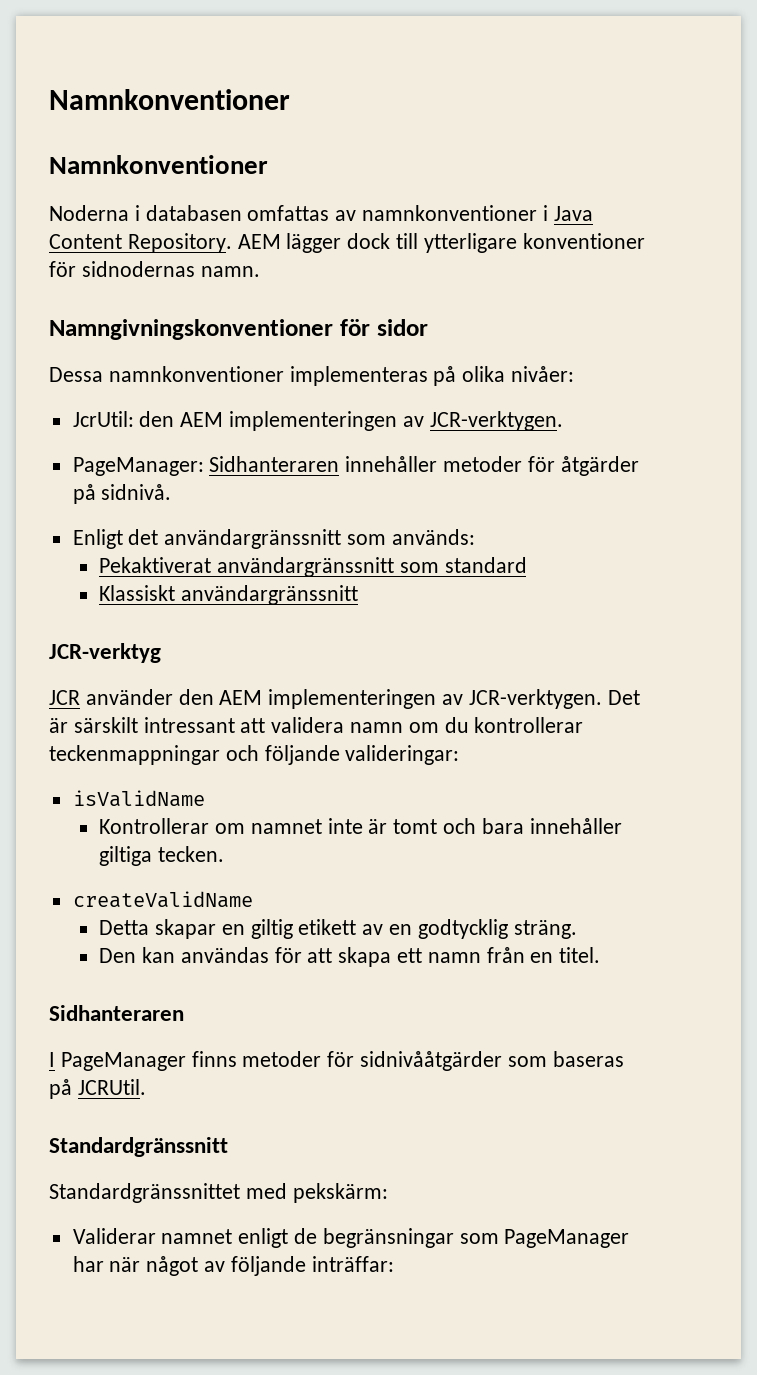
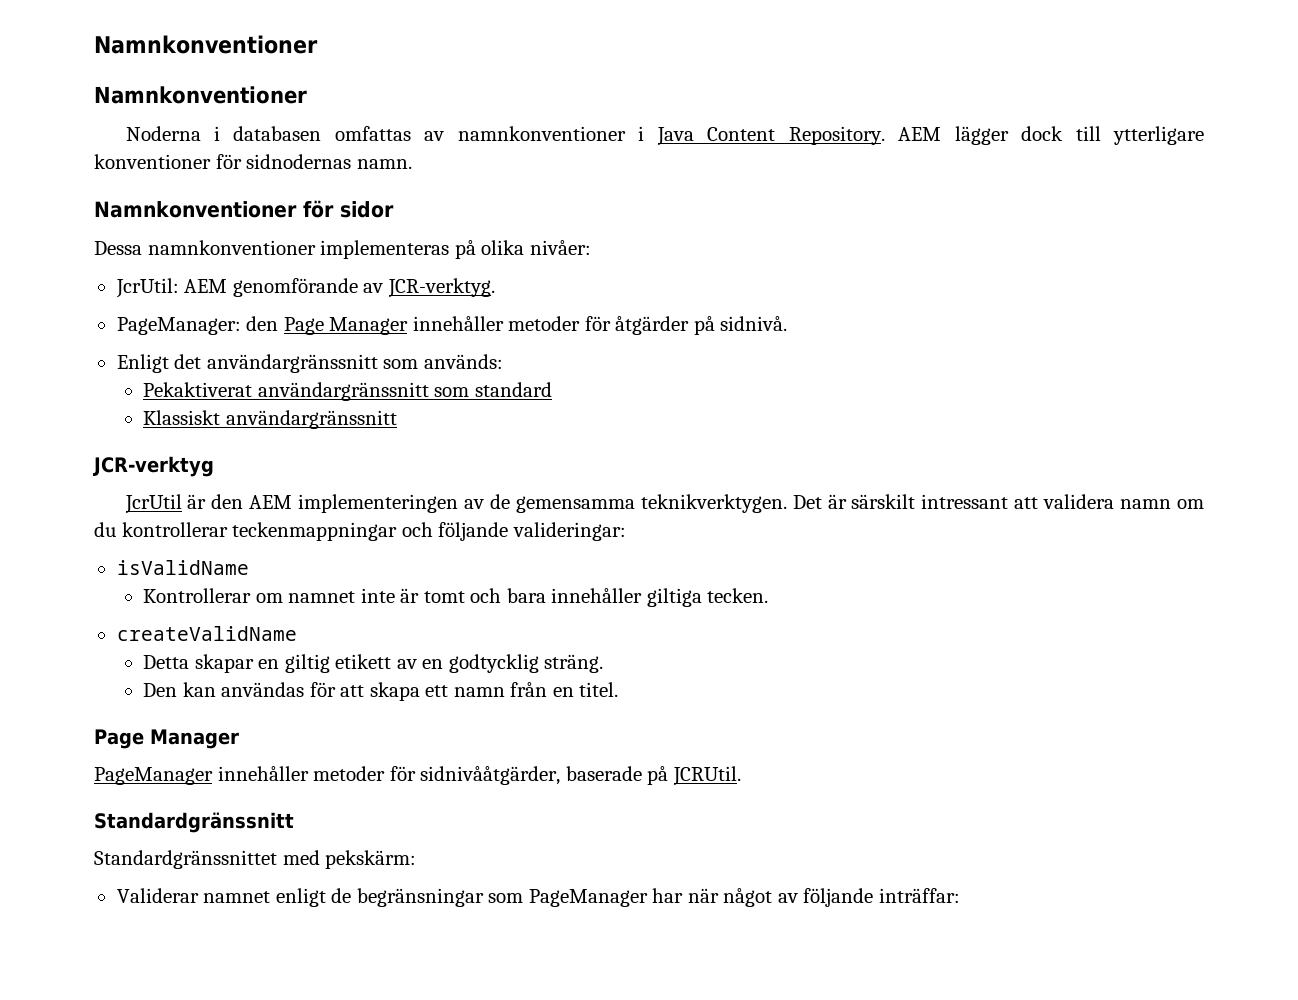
- Namngivningskonventioner för sidor
+ Namnkonventioner för sidor
- JcrUtil: den AEM implementeringen av JCR-verktygen.
- PageManager: Sidhanteraren innehåller metoder för åtgärder på sidnivå.
+ JcrUtil: AEM genomförande av JCR-verktyg.
+ PageManager: den Page Manager innehåller metoder för åtgärder på sidnivå.
- JCR använder den AEM implementeringen av JCR-verktygen.
+ JcrUtil är den AEM implementeringen av de gemensamma teknikverktygen.
  Den kan användas för att skapa ett namn från en titel.
- Sidhanteraren
- I PageManager finns metoder för sidnivååtgärder som baseras på JCRUtil.
+ Page Manager
+ PageManager innehåller metoder för sidnivååtgärder, baserade på JCRUtil.

